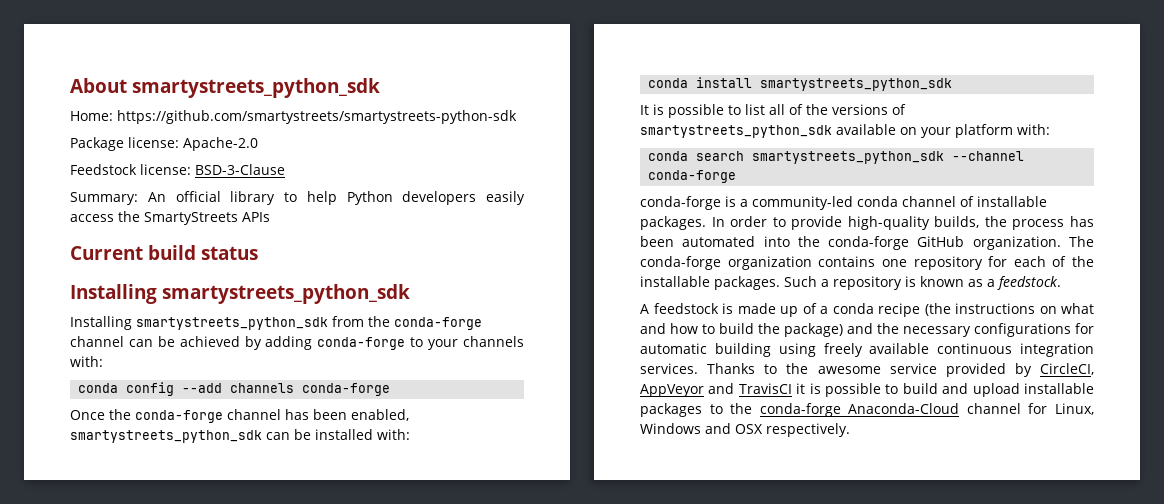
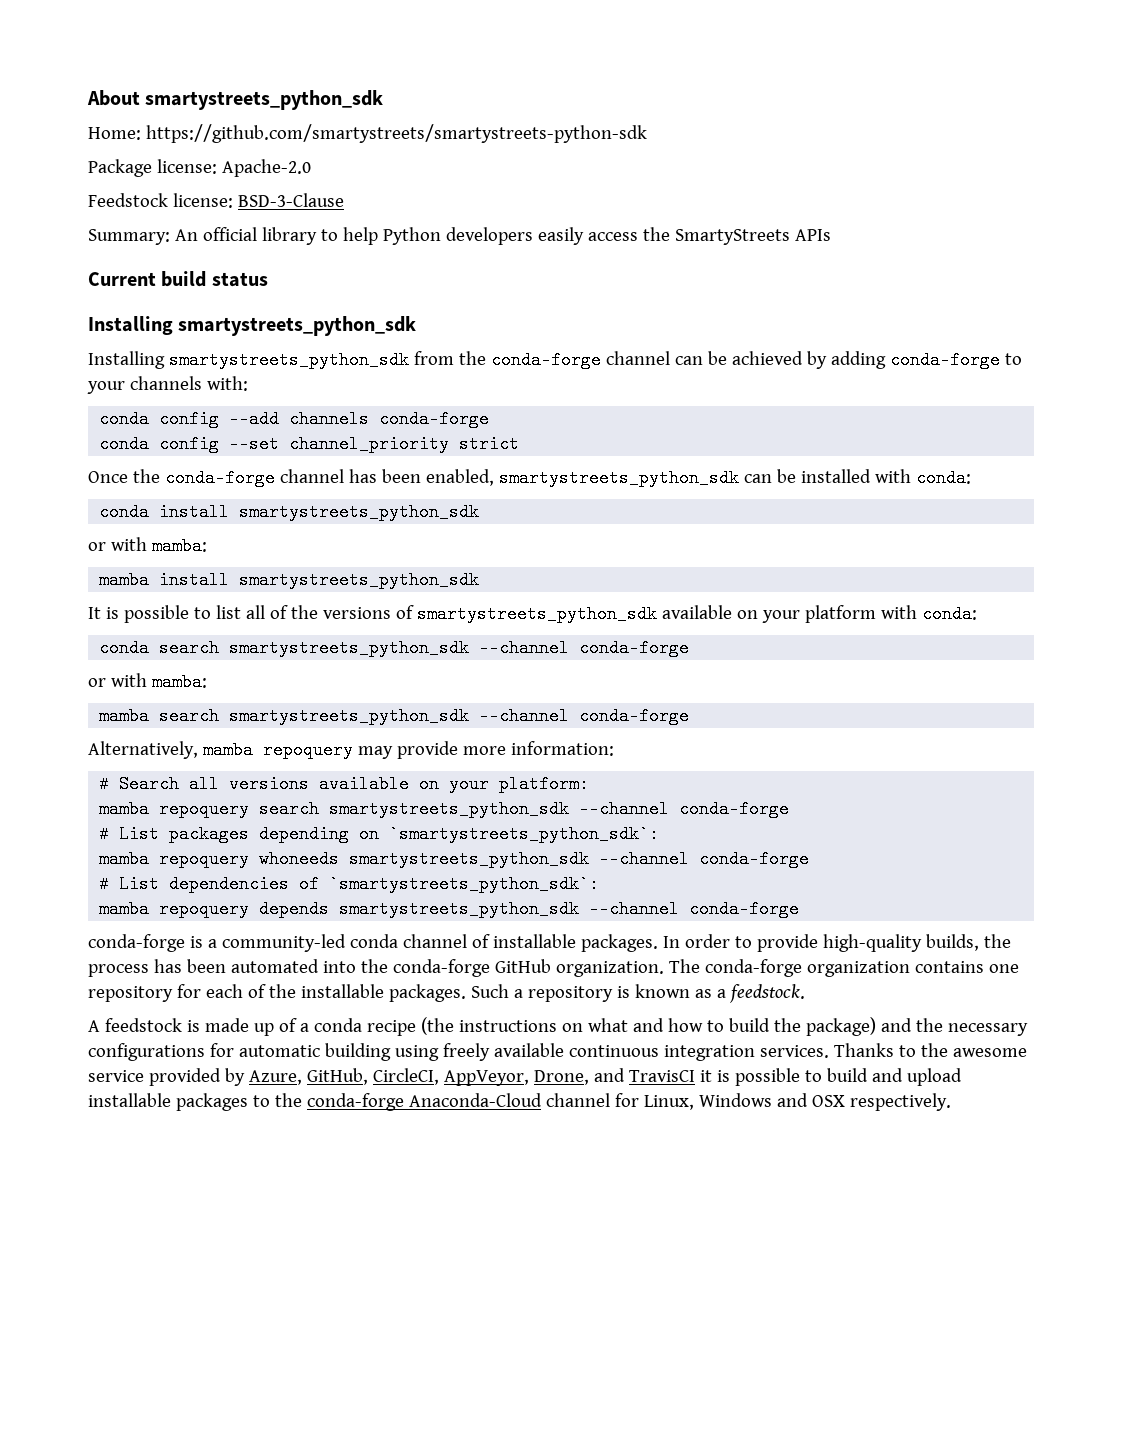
+ conda config --set channel_priority strict
- Once the conda-forge channel has been enabled, smartystreets_python_sdk can be installed with:
+ Once the conda-forge channel has been enabled, smartystreets_python_sdk can be installed with conda:
  conda install smartystreets_python_sdk
+ or with mamba:
+ mamba install smartystreets_python_sdk
- It is possible to list all of the versions of smartystreets_python_sdk available on your platform with:
+ It is possible to list all of the versions of smartystreets_python_sdk available on your platform with conda:
  conda search smartystreets_python_sdk --channel conda-forge
+ or with mamba:
+ mamba search smartystreets_python_sdk --channel conda-forge
+ Alternatively, mamba repoquery may provide more information:
+ # Search all versions available on your platform:
+ mamba repoquery search smartystreets_python_sdk --channel conda-forge
+ # List packages depending on `smartystreets_python_sdk`:
+ mamba repoquery whoneeds smartystreets_python_sdk --channel conda-forge
+ # List dependencies of `smartystreets_python_sdk`:
+ mamba repoquery depends smartystreets_python_sdk --channel conda-forge
- Thanks to the awesome service provided by CircleCI, AppVeyor and TravisCI it is possible to build and upload installable packages to the conda-forge Anaconda-Cloud channel for Linux, Windows and OSX respectively.
+ Thanks to the awesome service provided by Azure, GitHub, CircleCI, AppVeyor, Drone, and TravisCI it is possible to build and upload installable packages to the conda-forge Anaconda-Cloud channel for Linux, Windows and OSX respectively.

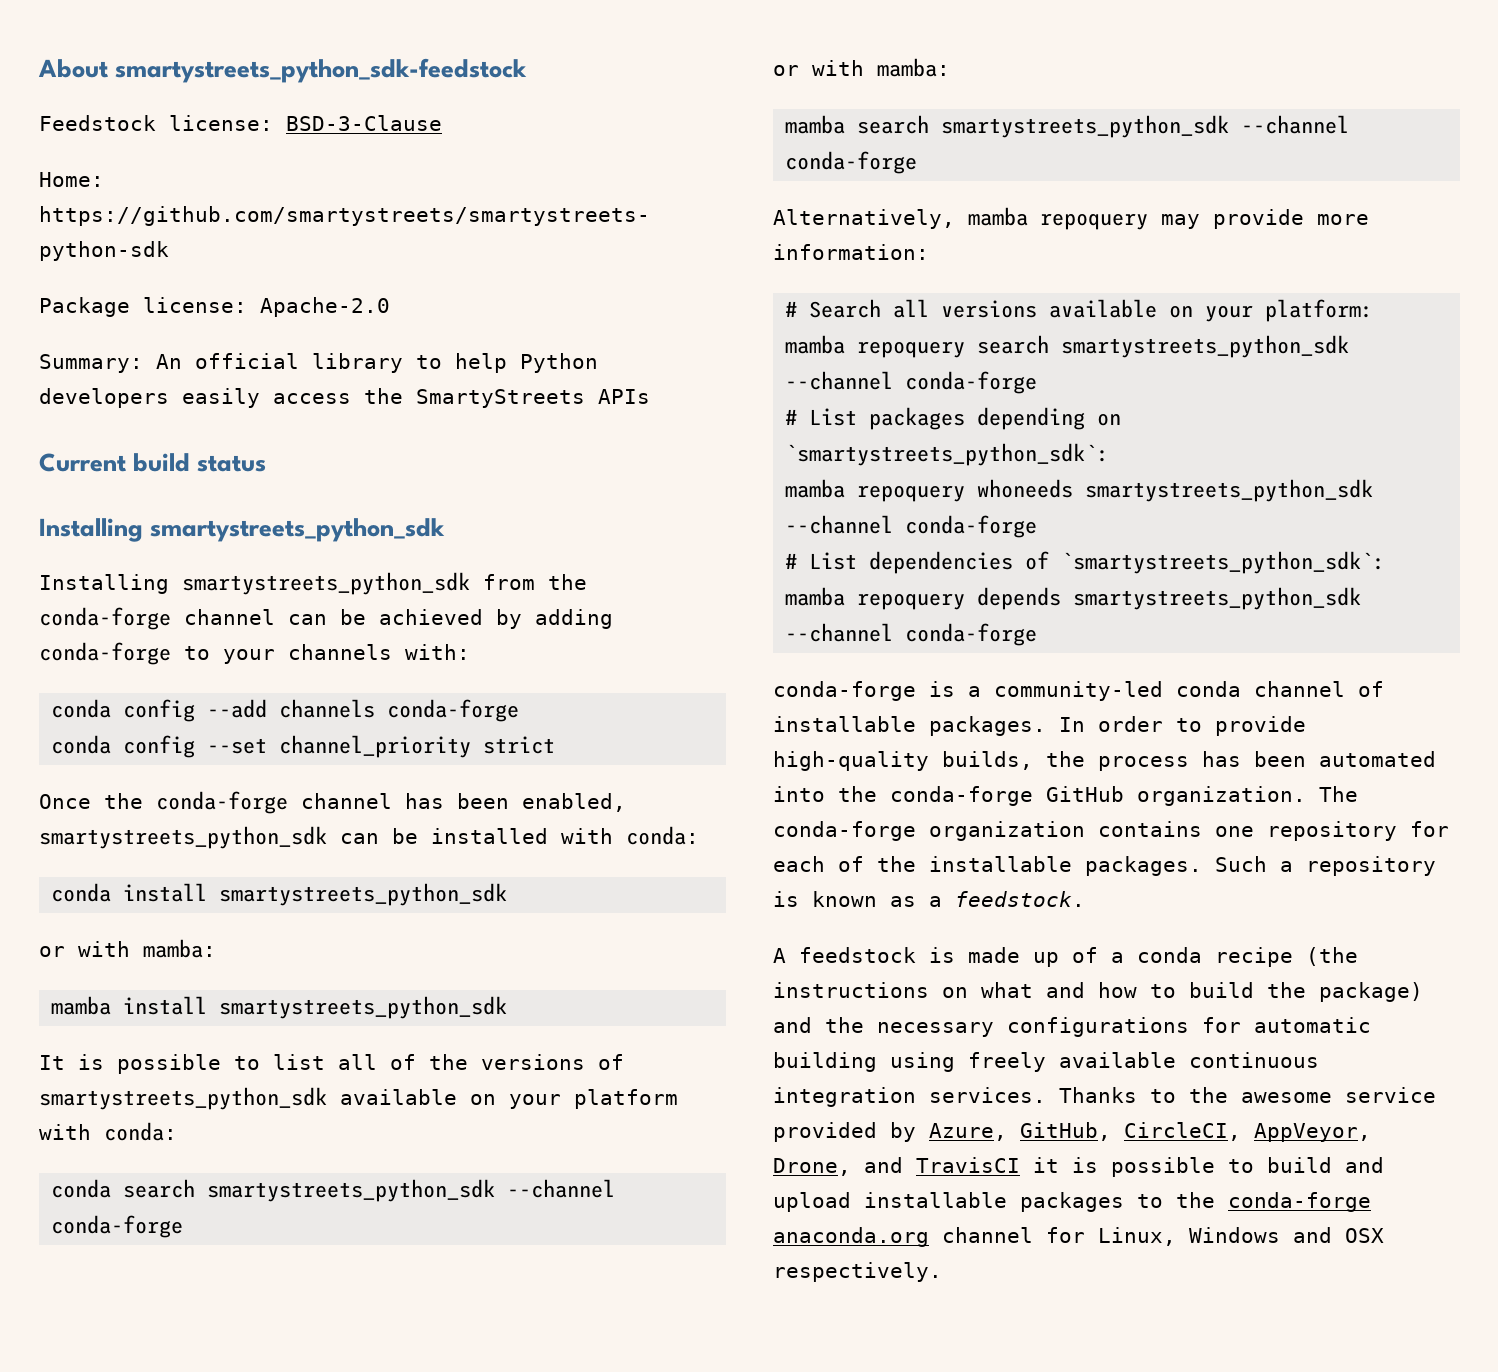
- About smartystreets_python_sdk
+ About smartystreets_python_sdk-feedstock
+ Feedstock license: BSD-3-Clause
- Feedstock license: BSD-3-Clause
- Thanks to the awesome service provided by Azure, GitHub, CircleCI, AppVeyor, Drone, and TravisCI it is possible to build and upload installable packages to the conda-forge Anaconda-Cloud channel for Linux, Windows and OSX respectively.
+ Thanks to the awesome service provided by Azure, GitHub, CircleCI, AppVeyor, Drone, and TravisCI it is possible to build and upload installable packages to the conda-forge anaconda.org channel for Linux, Windows and OSX respectively.

